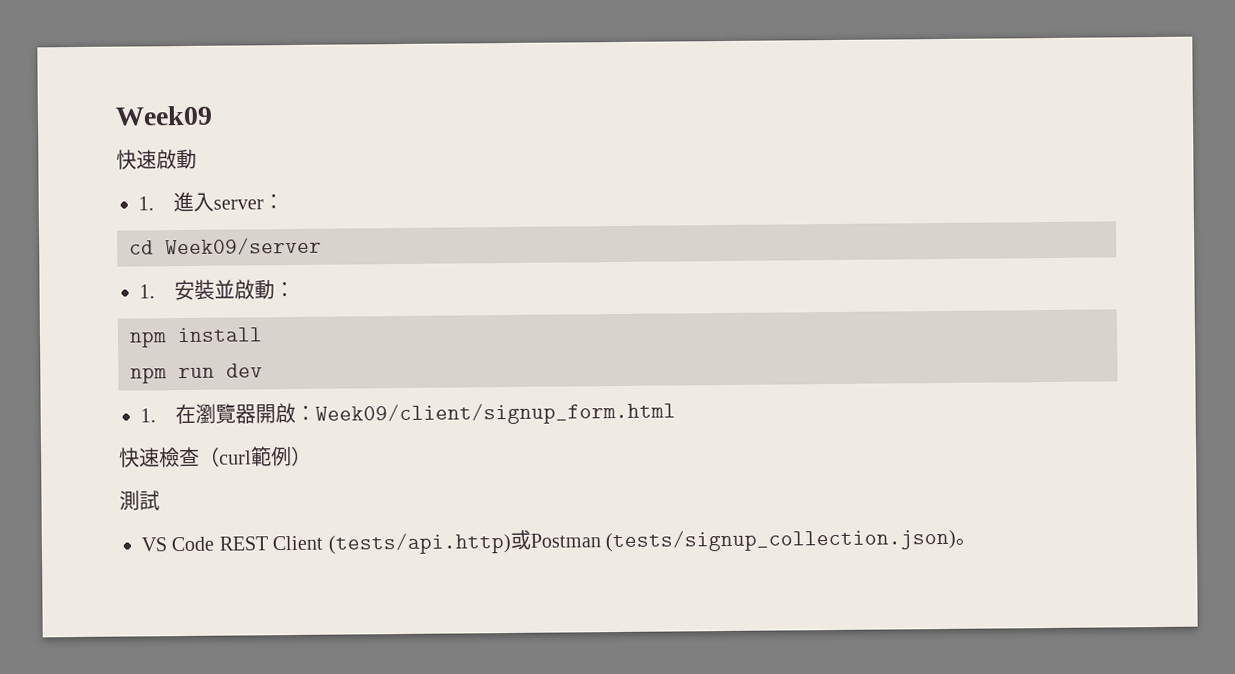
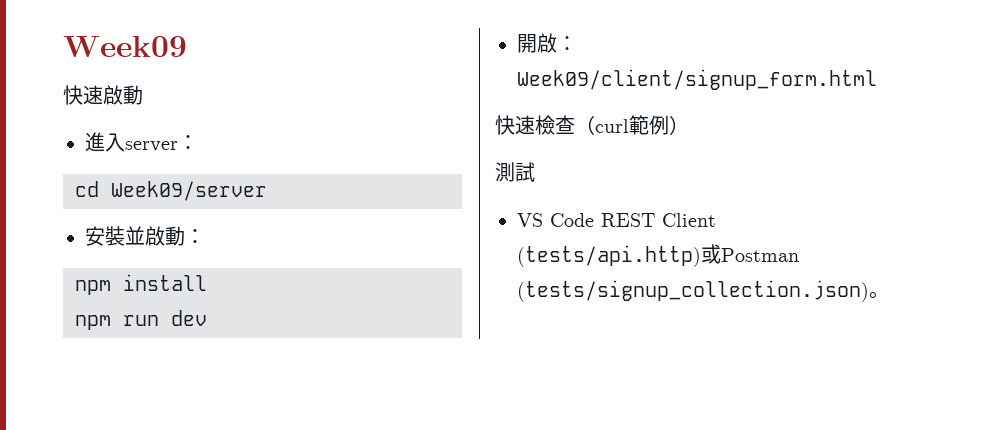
- 1.進入server：
+ 進入server：
- 1.安裝並啟動：
+ 安裝並啟動：
- 1.在瀏覽器開啟：Week09/client/signup_form.html
+ 開啟：Week09/client/signup_form.html

